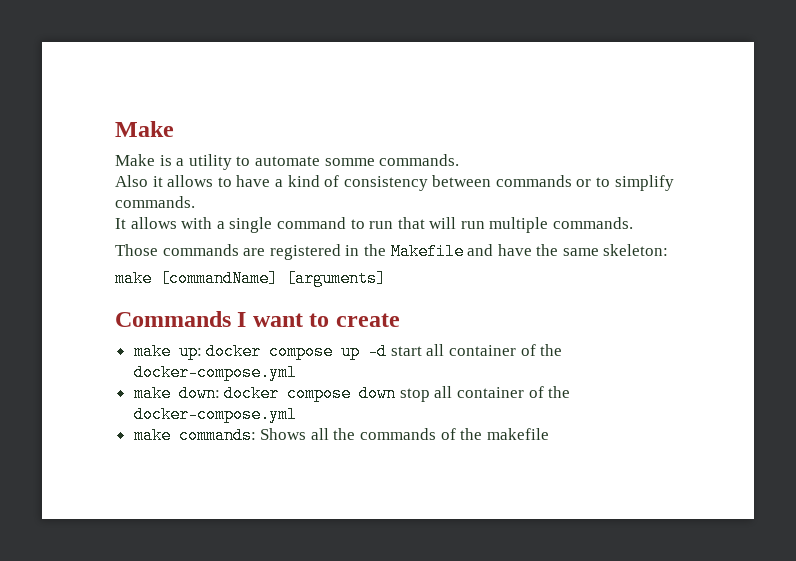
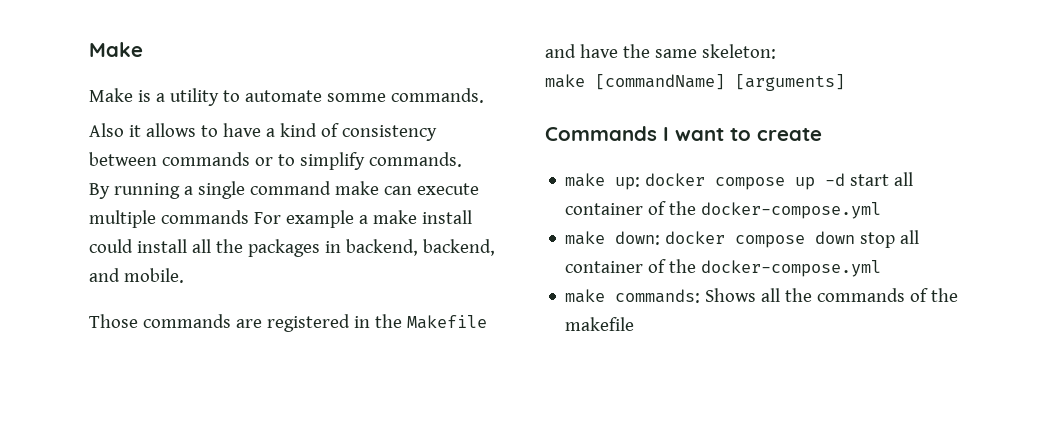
- It allows with a single command to run that will run multiple commands.
+ By running a single command make can execute multiple commands For example a make install could install all the packages in backend, backend, and mobile.

